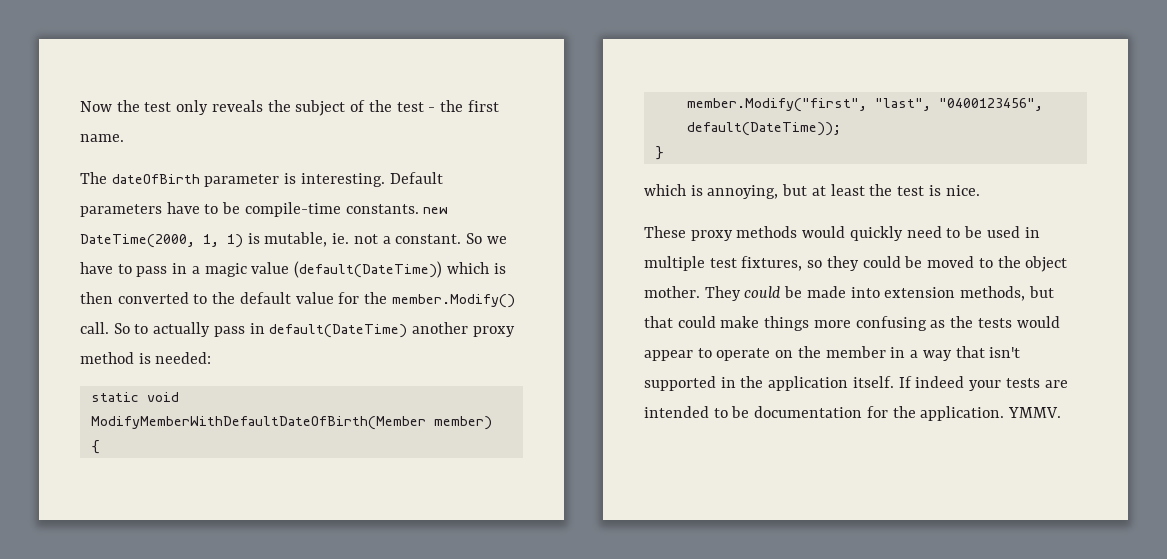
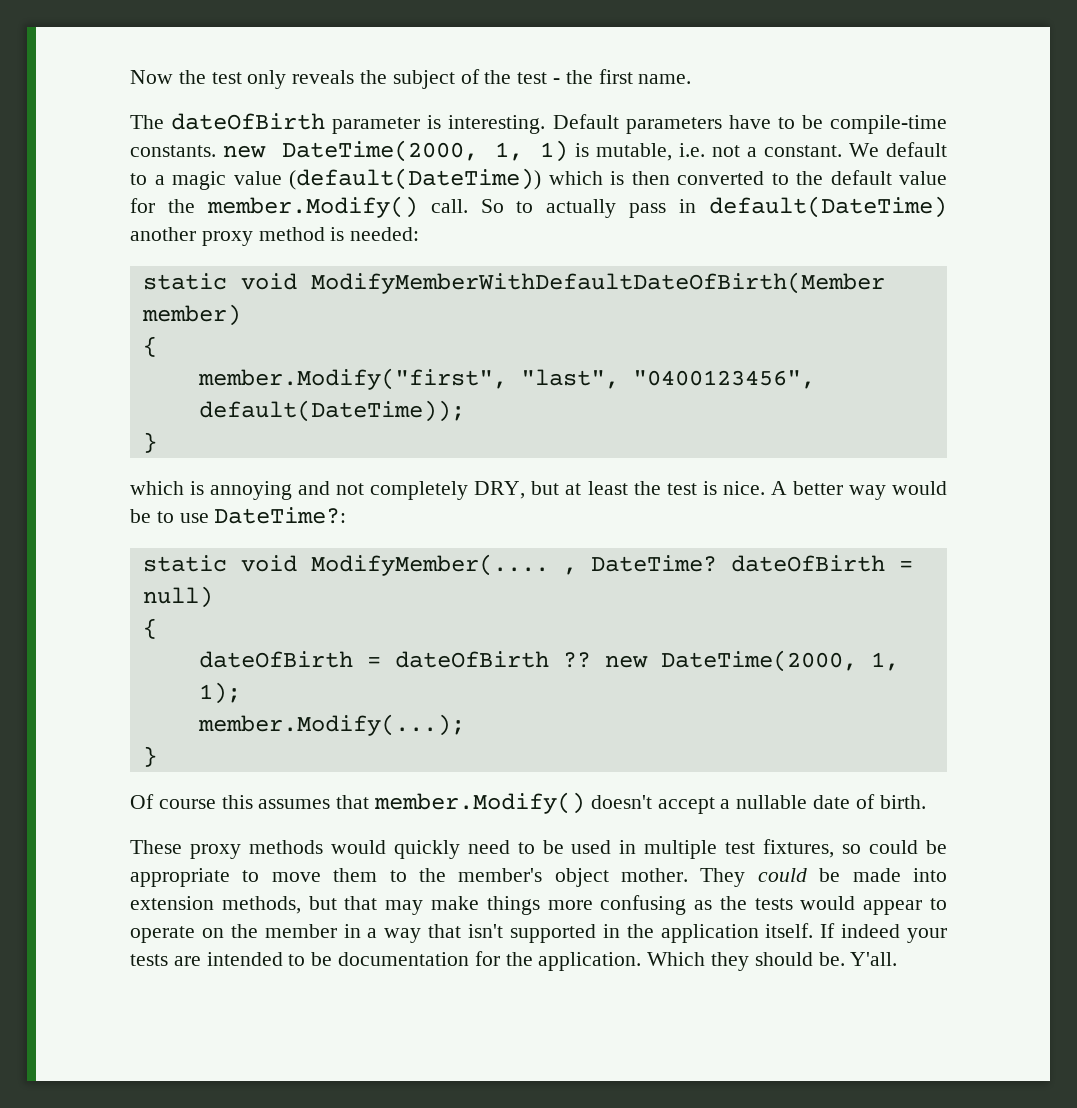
- Default parameters have to be compile-time constants. new DateTime(2000, 1, 1) is mutable, ie. not a constant.
+ Default parameters have to be compile-time constants. new DateTime(2000, 1, 1) is mutable, i.e. not a constant.
- So we have to pass in a magic value (default(DateTime)) which is then converted to the default value for the member.Modify() call.
+ We default to a magic value (default(DateTime)) which is then converted to the default value for the member.Modify() call.
- which is annoying, but at least the test is nice.
+ which is annoying and not completely DRY, but at least the test is nice. A better way would be to use DateTime?:
+ static void ModifyMember(.... , DateTime? dateOfBirth = null)
+ {
+ dateOfBirth = dateOfBirth ?? new DateTime(2000, 1, 1);
+ member.Modify(...);
+ }
+ Of course this assumes that member.Modify() doesn't accept a nullable date of birth.
- These proxy methods would quickly need to be used in multiple test fixtures, so they could be moved to the object mother.
+ These proxy methods would quickly need to be used in multiple test fixtures, so could be appropriate to move them to the member's object mother.
- They could be made into extension methods, but that could make things more confusing as the tests would appear to operate on the member in a way that isn't supported in the application itself.
+ They could be made into extension methods, but that may make things more confusing as the tests would appear to operate on the member in a way that isn't supported in the application itself.
- YMMV.
+ Which they should be. Y'all.

